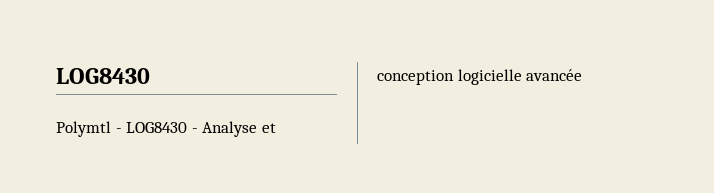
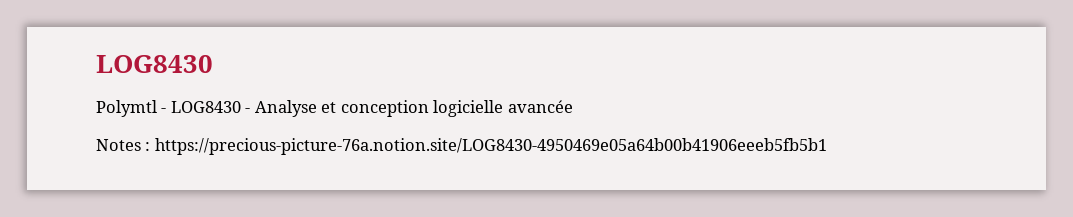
+ Notes : https://precious-picture-76a.notion.site/LOG8430-4950469e05a64b00b41906eeeb5fb5b1

